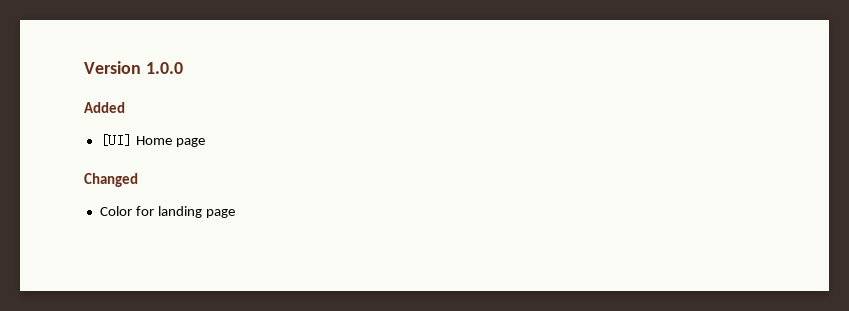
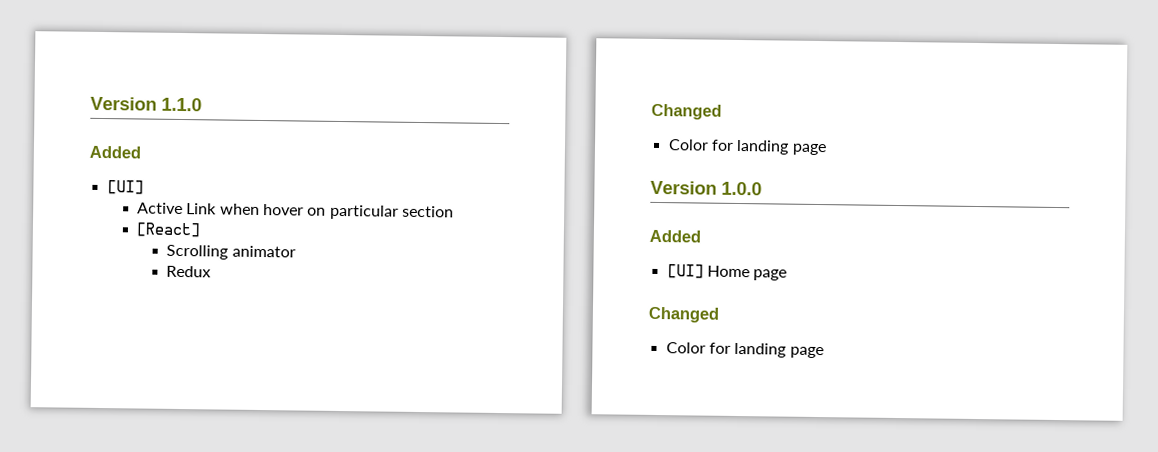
+ Version 1.1.0
+ Added
+ [UI]
+ Active Link when hover on particular section
+ [React]
+ Scrolling animator
+ Redux
+ Changed
+ Color for landing page

